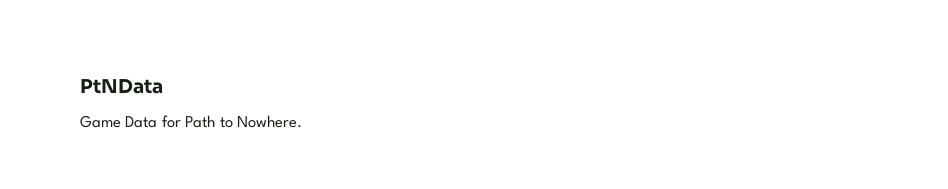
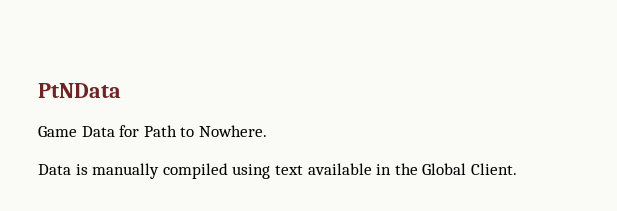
+ Data is manually compiled using text available in the Global Client.

